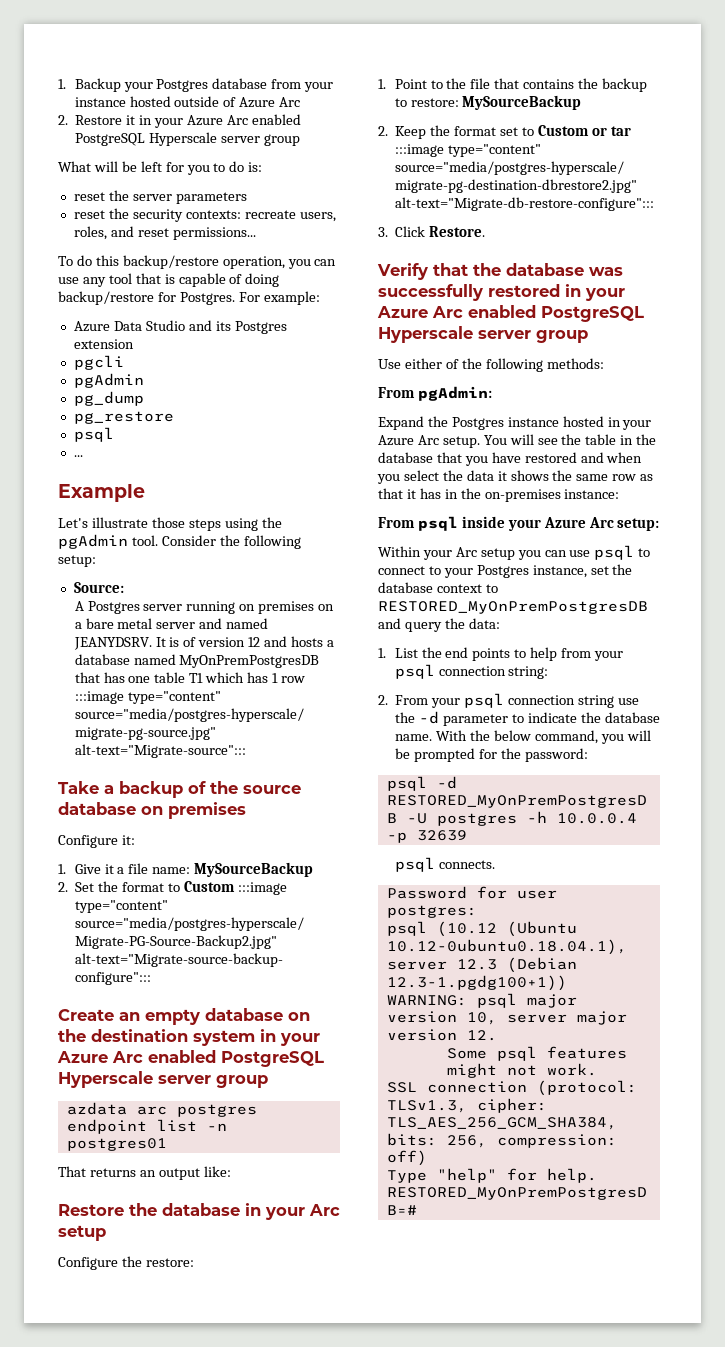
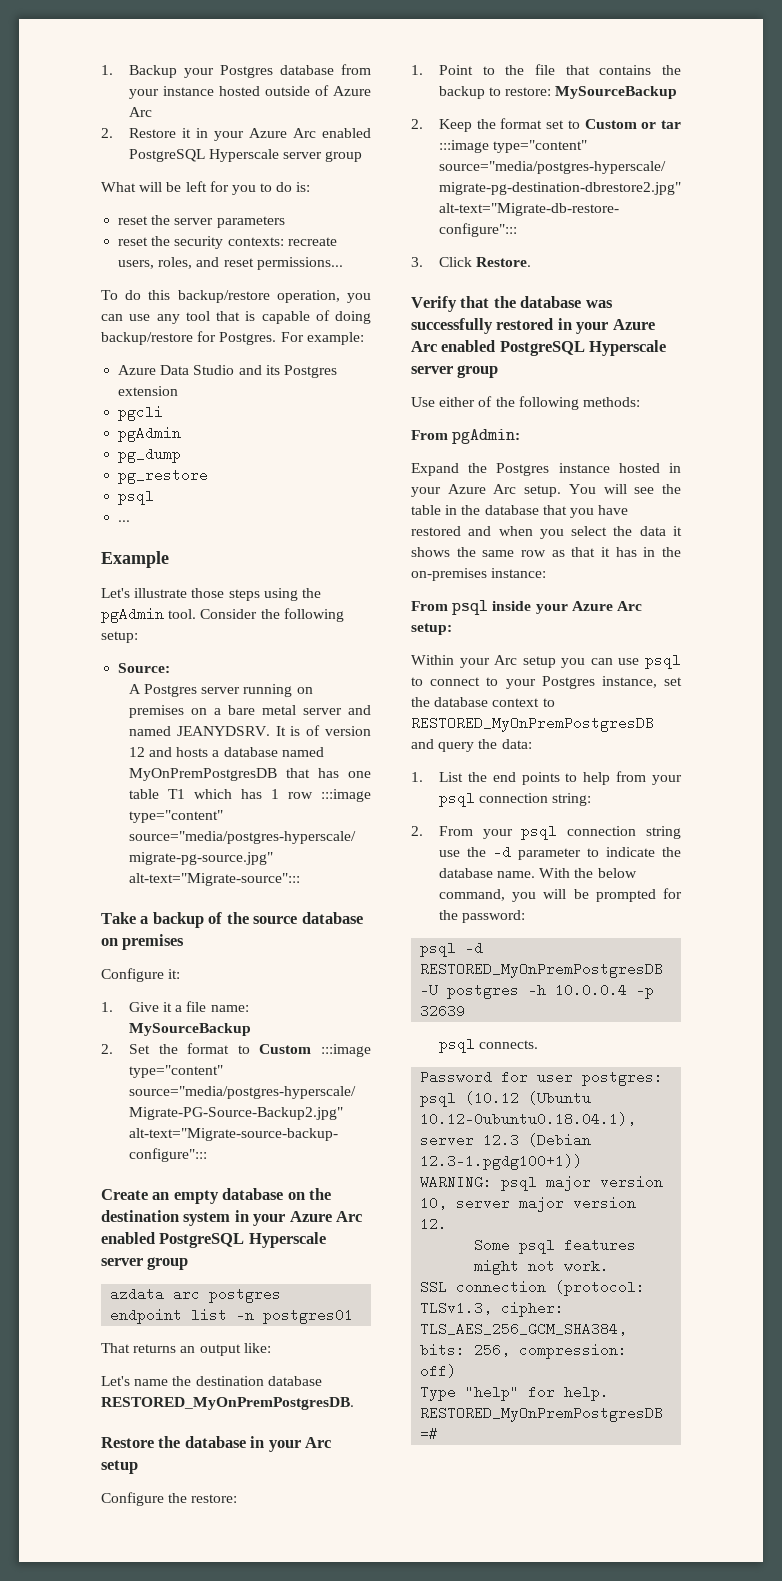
+ Let's name the destination database RESTORED_MyOnPremPostgresDB.

